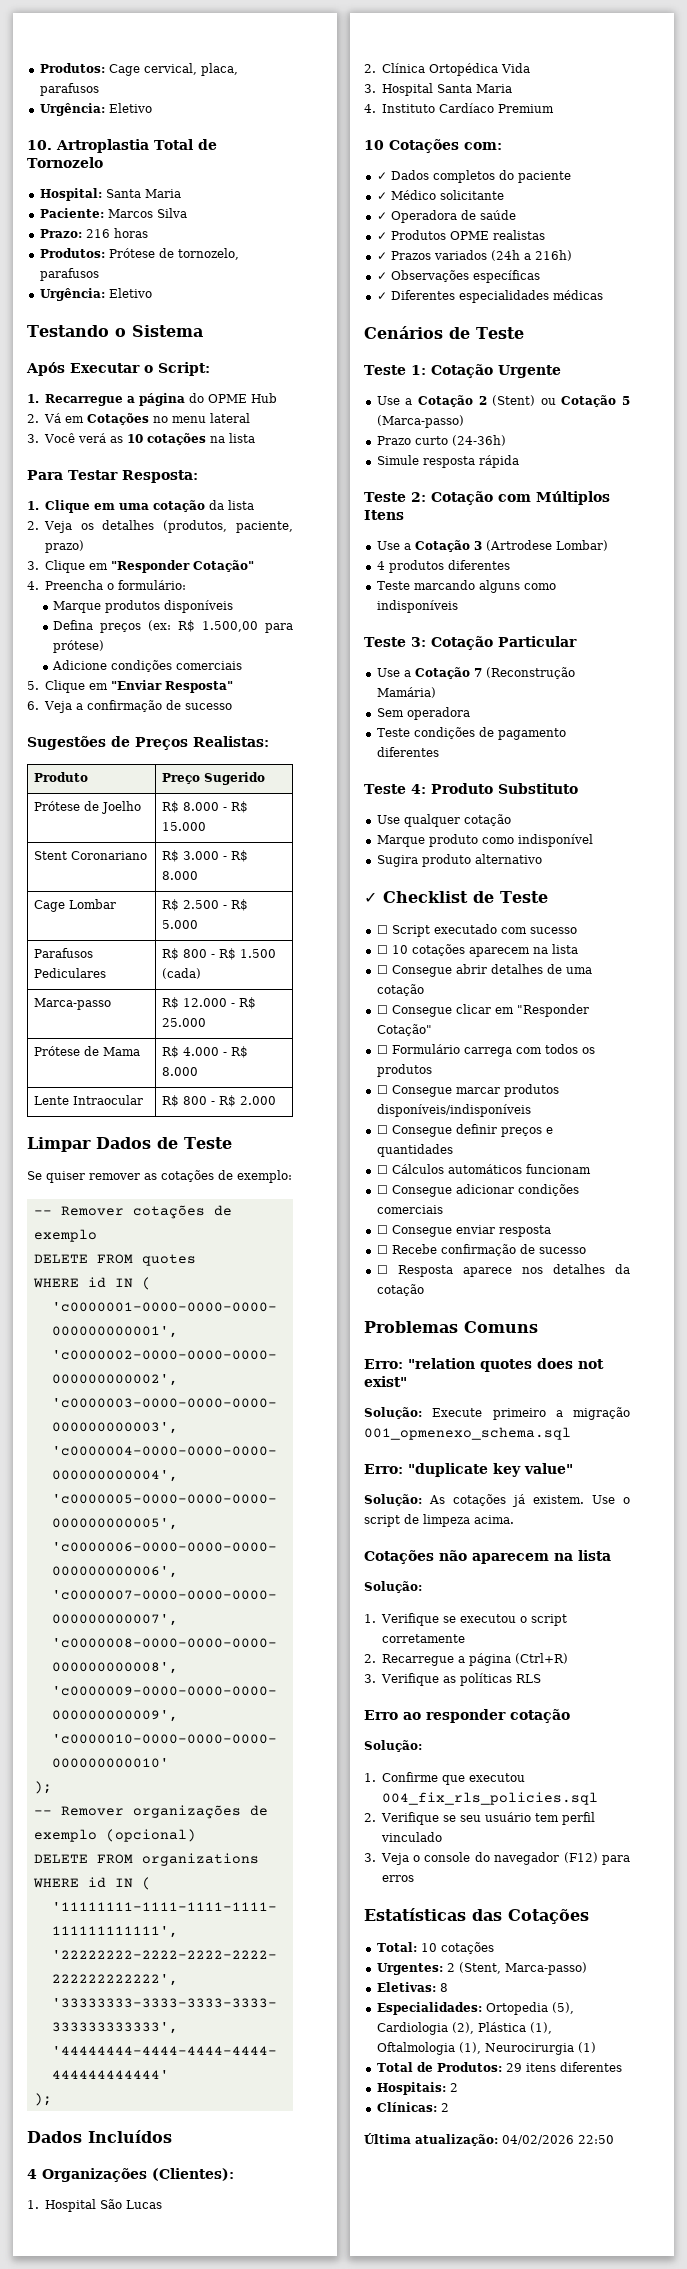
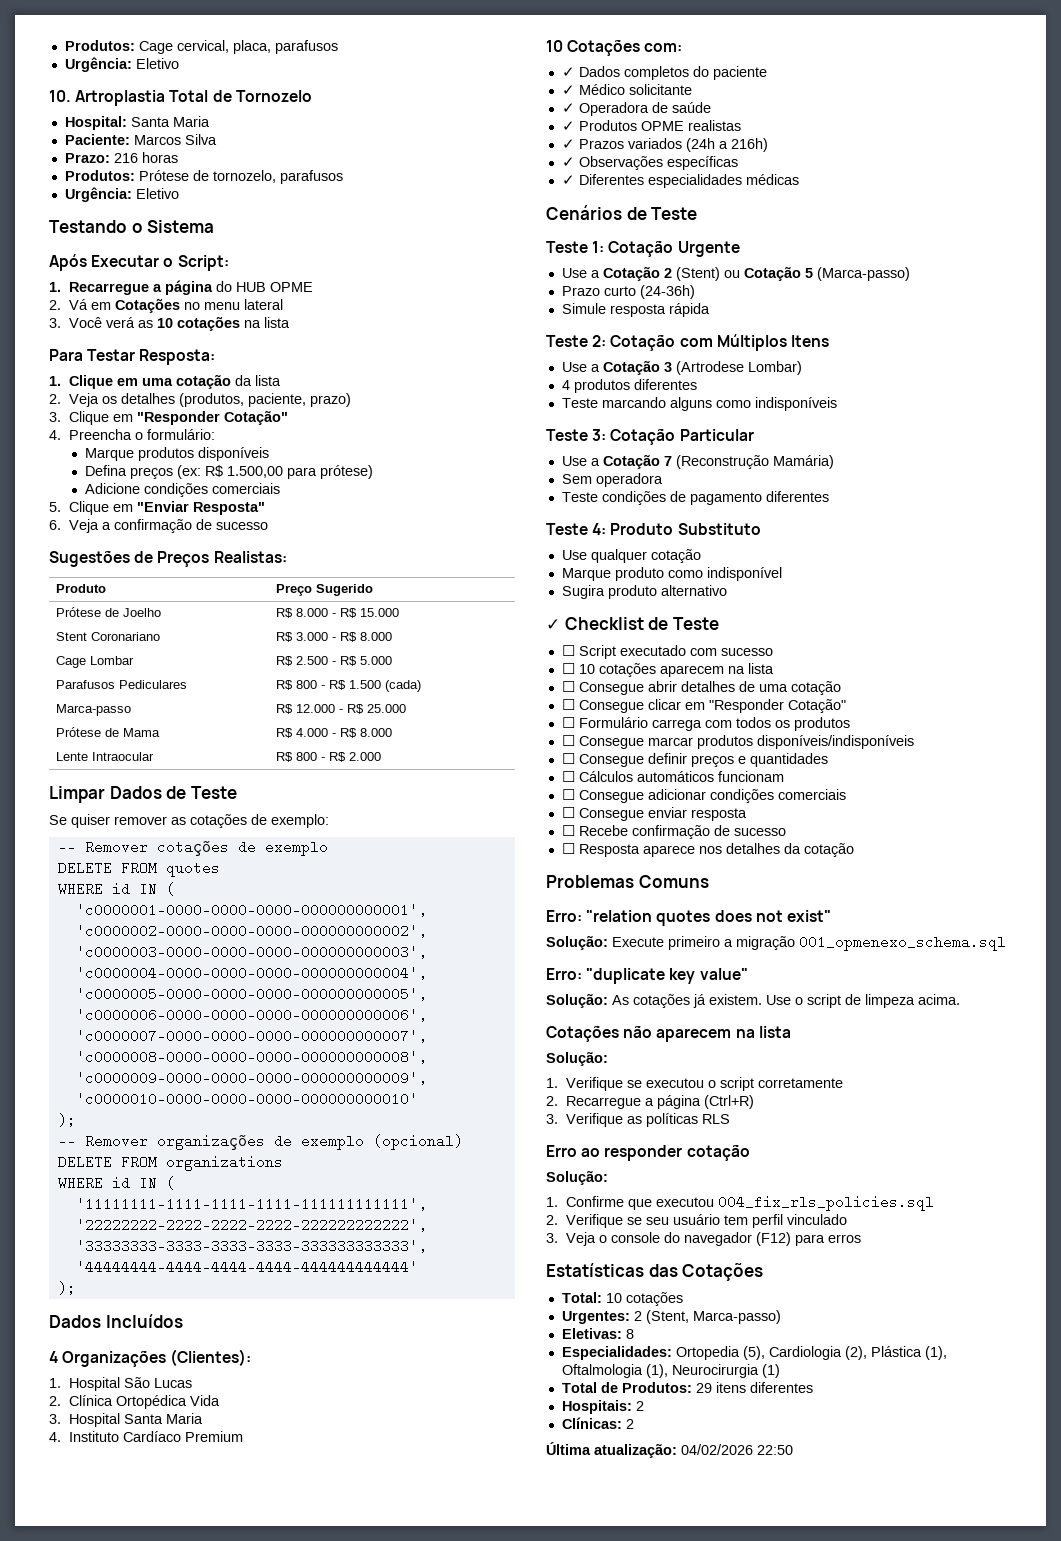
- 1. Recarregue a página do OPME Hub
+ 1. Recarregue a página do HUB OPME

